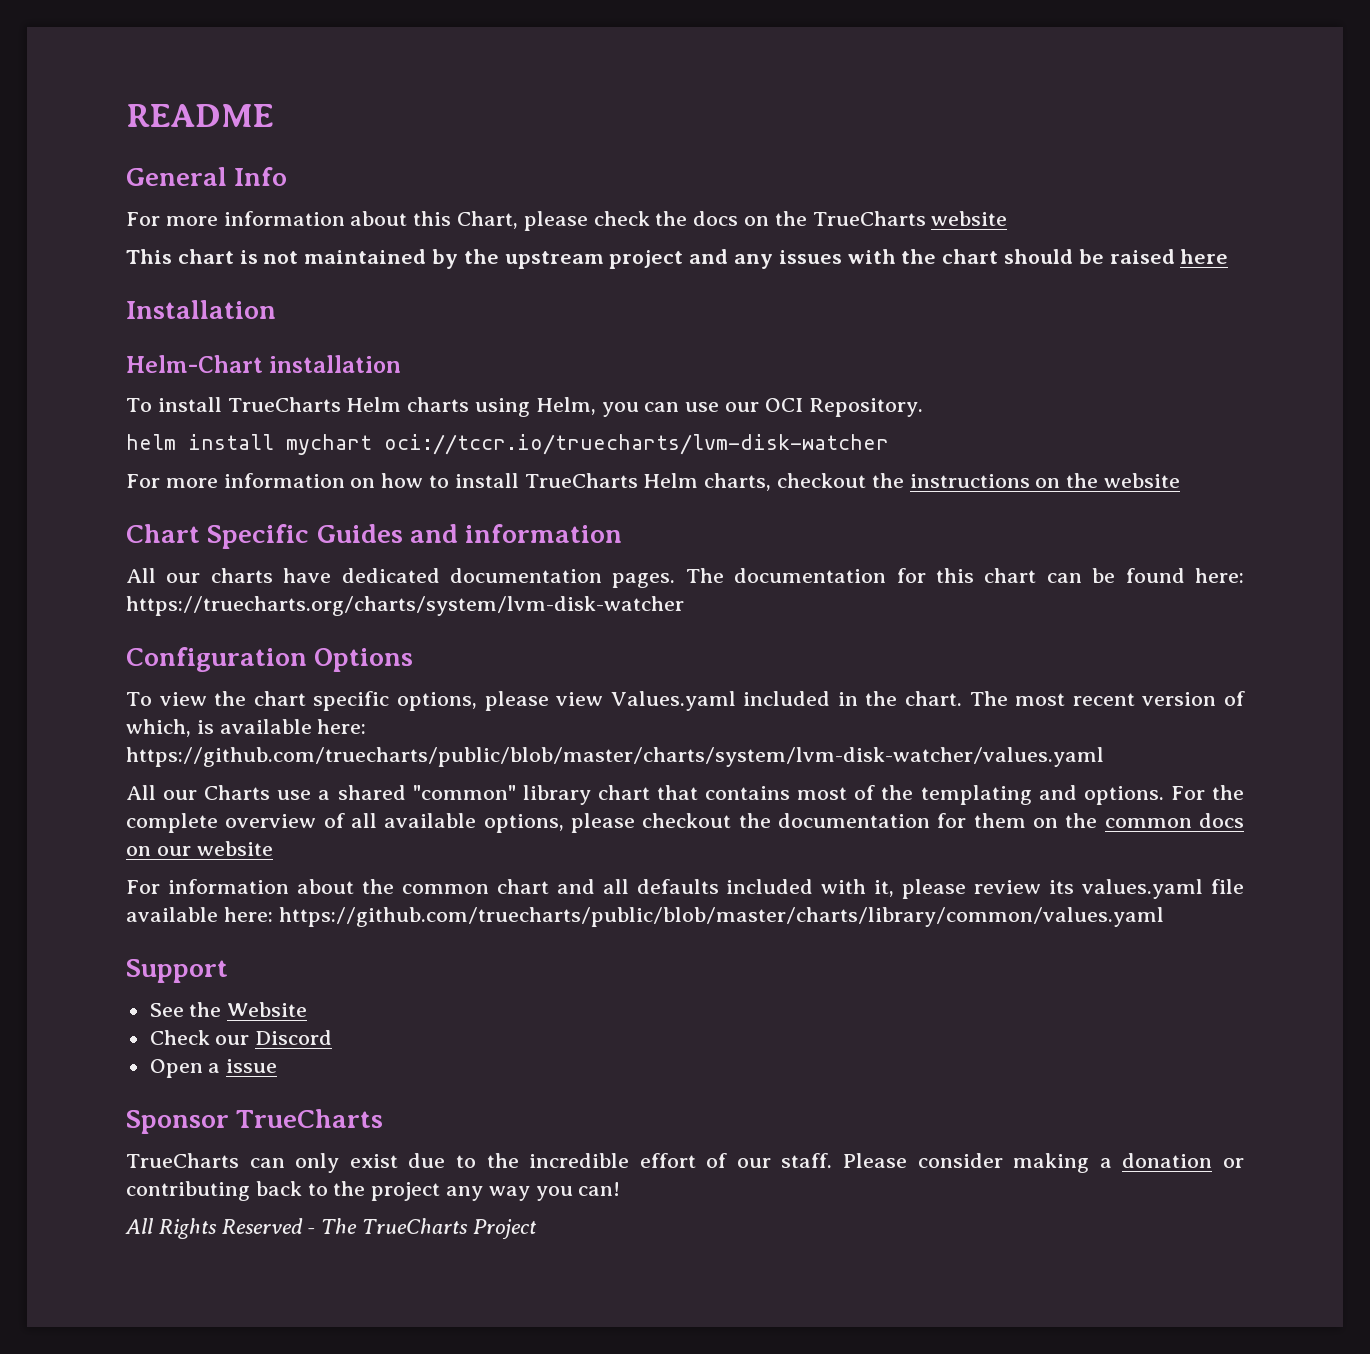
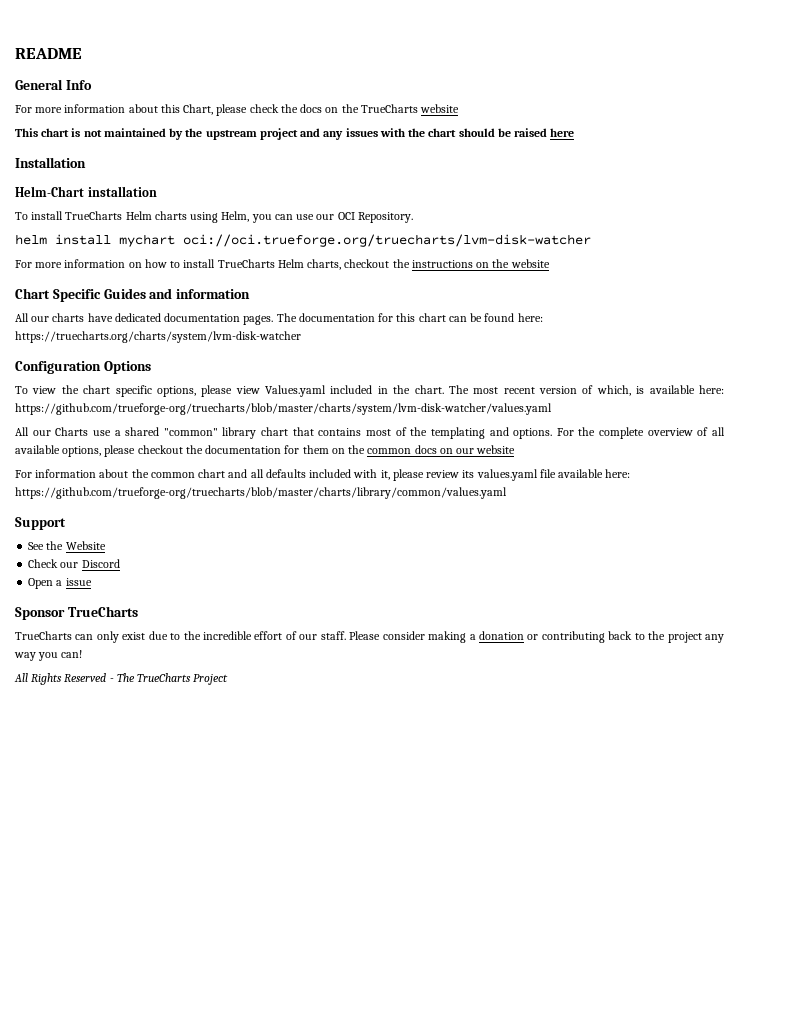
- helm install mychart oci://tccr.io/truecharts/lvm-disk-watcher
+ helm install mychart oci://oci.trueforge.org/truecharts/lvm-disk-watcher
- The most recent version of which, is available here: https://github.com/truecharts/public/blob/master/charts/system/lvm-disk-watcher/values.yaml
+ The most recent version of which, is available here: https://github.com/trueforge-org/truecharts/blob/master/charts/system/lvm-disk-watcher/values.yaml
- For information about the common chart and all defaults included with it, please review its values.yaml file available here: https://github.com/truecharts/public/blob/master/charts/library/common/values.yaml
+ For information about the common chart and all defaults included with it, please review its values.yaml file available here: https://github.com/trueforge-org/truecharts/blob/master/charts/library/common/values.yaml

